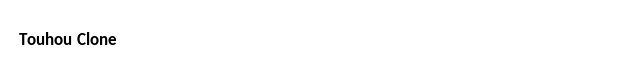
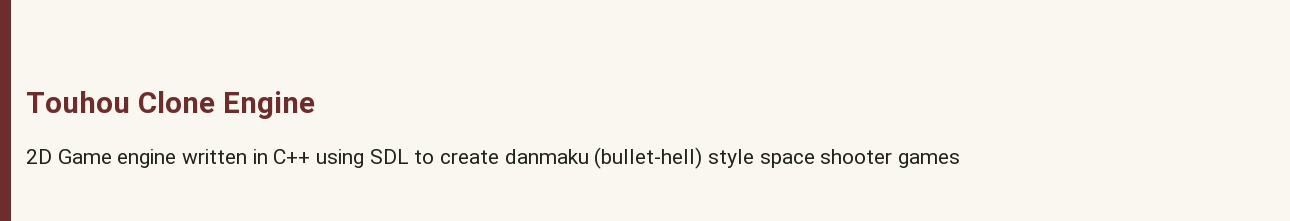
- Touhou Clone
+ Touhou Clone Engine
+ 2D Game engine written in C++ using SDL to create danmaku (bullet-hell) style space shooter games

